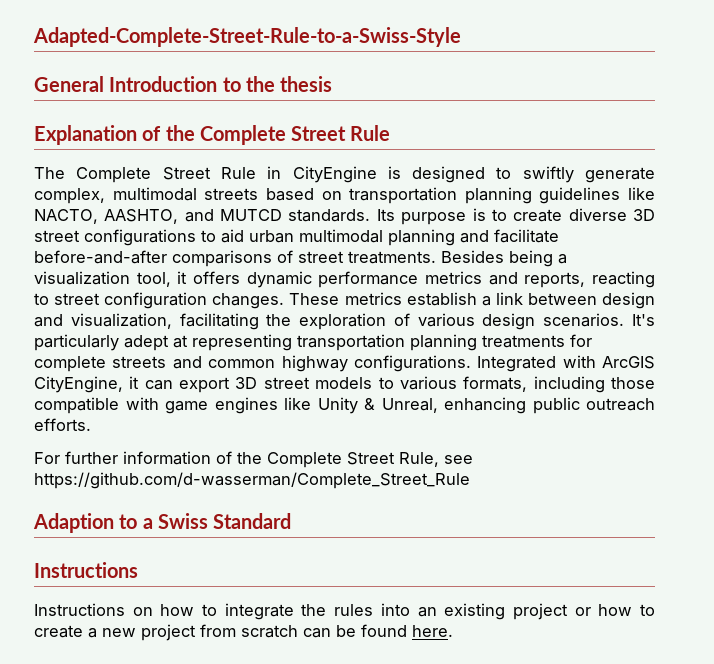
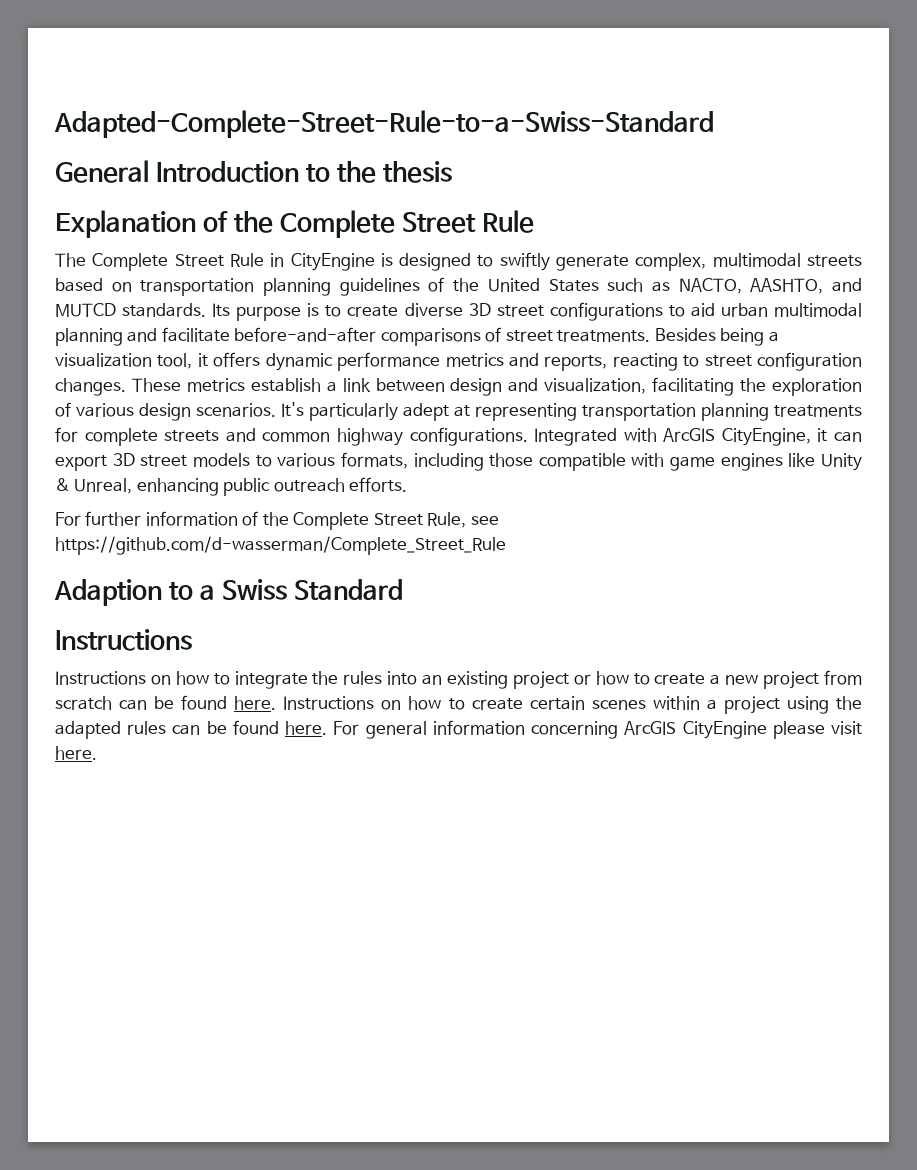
- Adapted-Complete-Street-Rule-to-a-Swiss-Style
+ Adapted-Complete-Street-Rule-to-a-Swiss-Standard
- The Complete Street Rule in CityEngine is designed to swiftly generate complex, multimodal streets based on transportation planning guidelines like NACTO, AASHTO, and MUTCD standards.
+ The Complete Street Rule in CityEngine is designed to swiftly generate complex, multimodal streets based on transportation planning guidelines of the United States such as NACTO, AASHTO, and MUTCD standards.
+ Instructions on how to create certain scenes within a project using the adapted rules can be found here. For general information concerning ArcGIS CityEngine please visit here.

